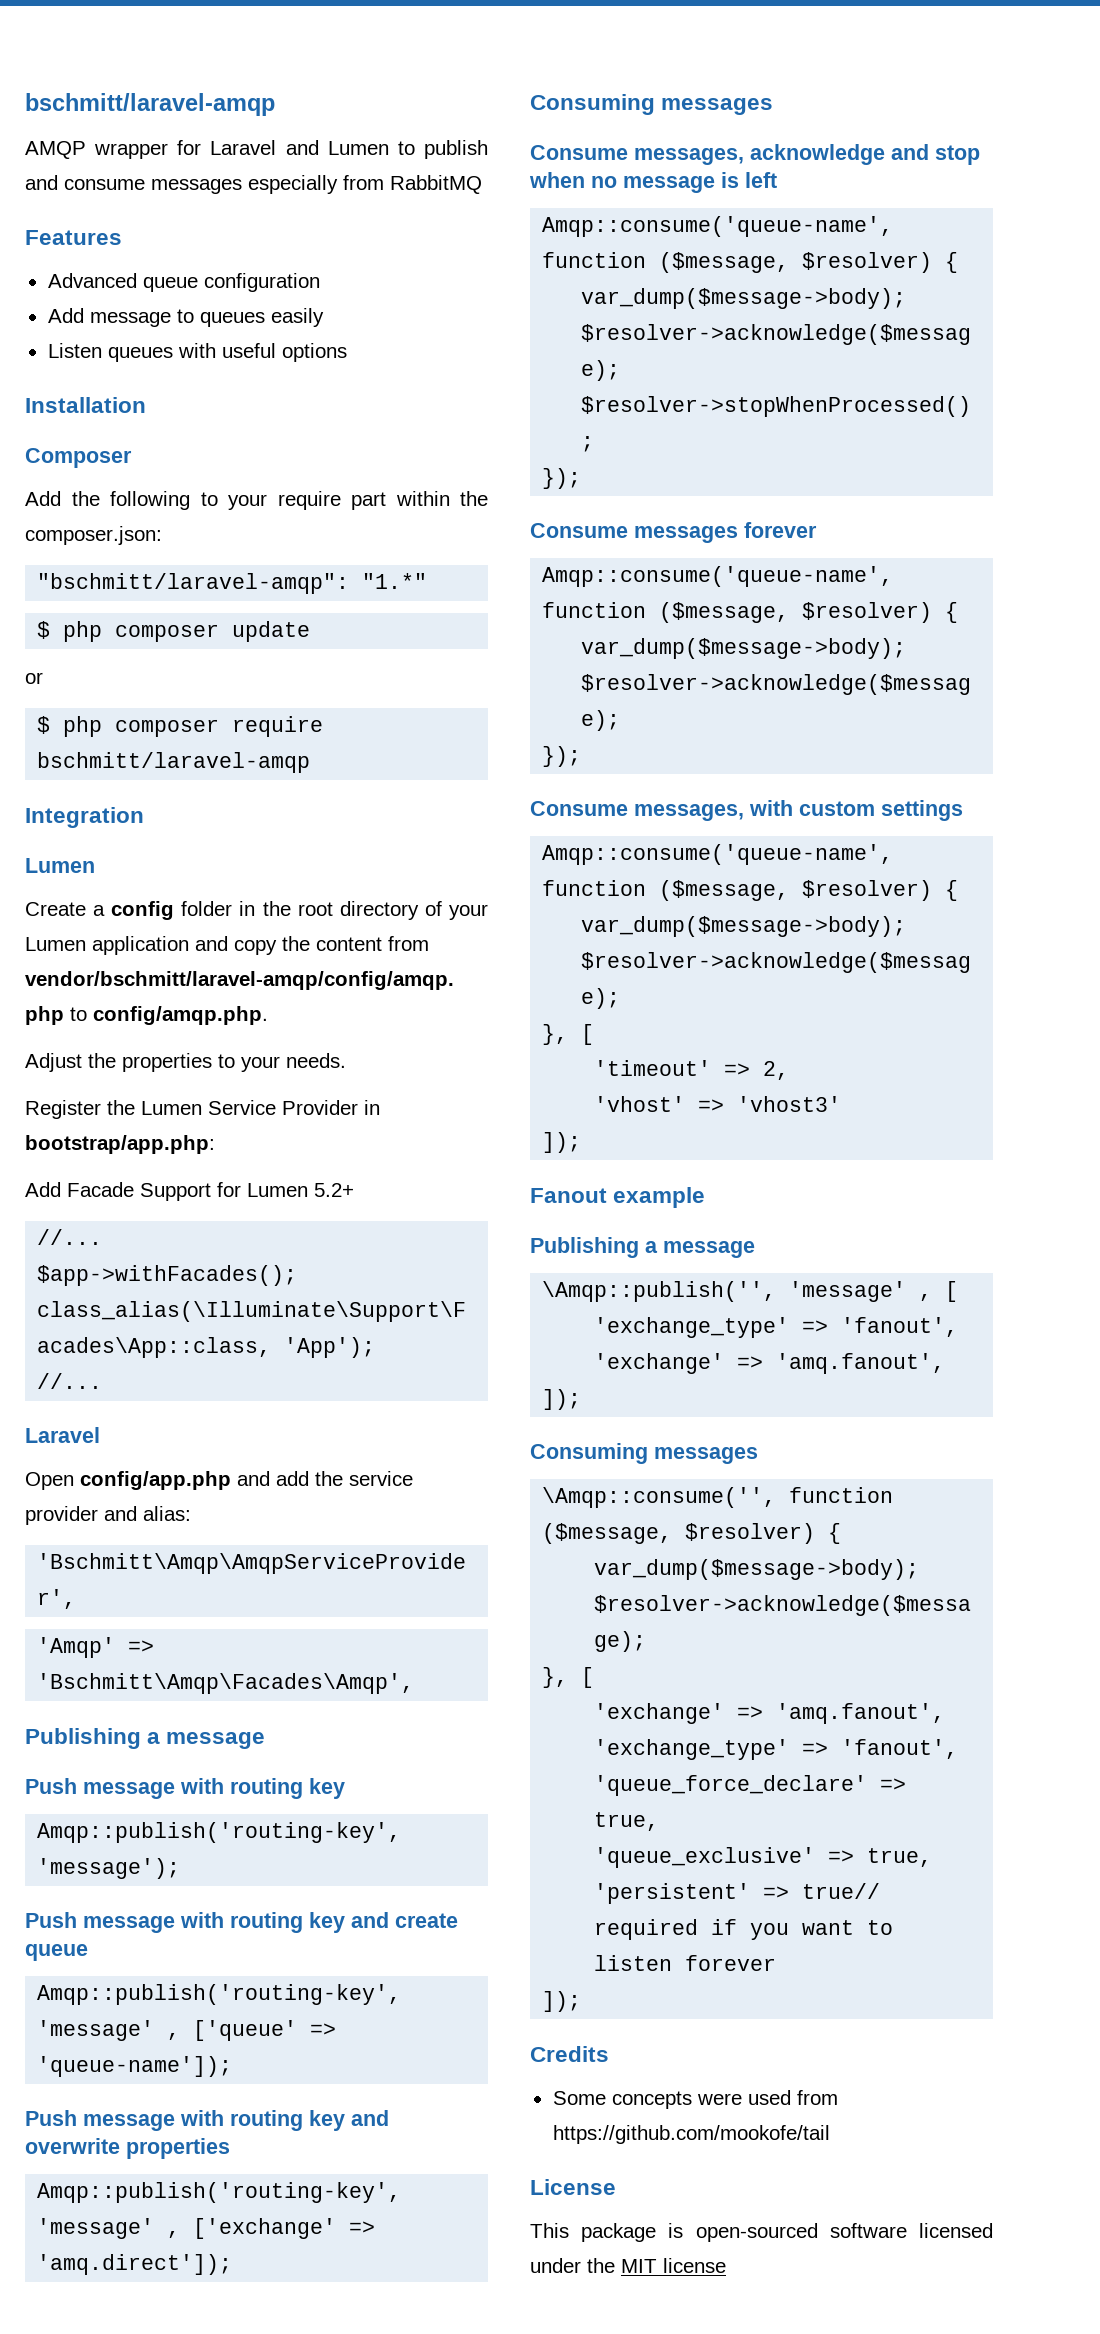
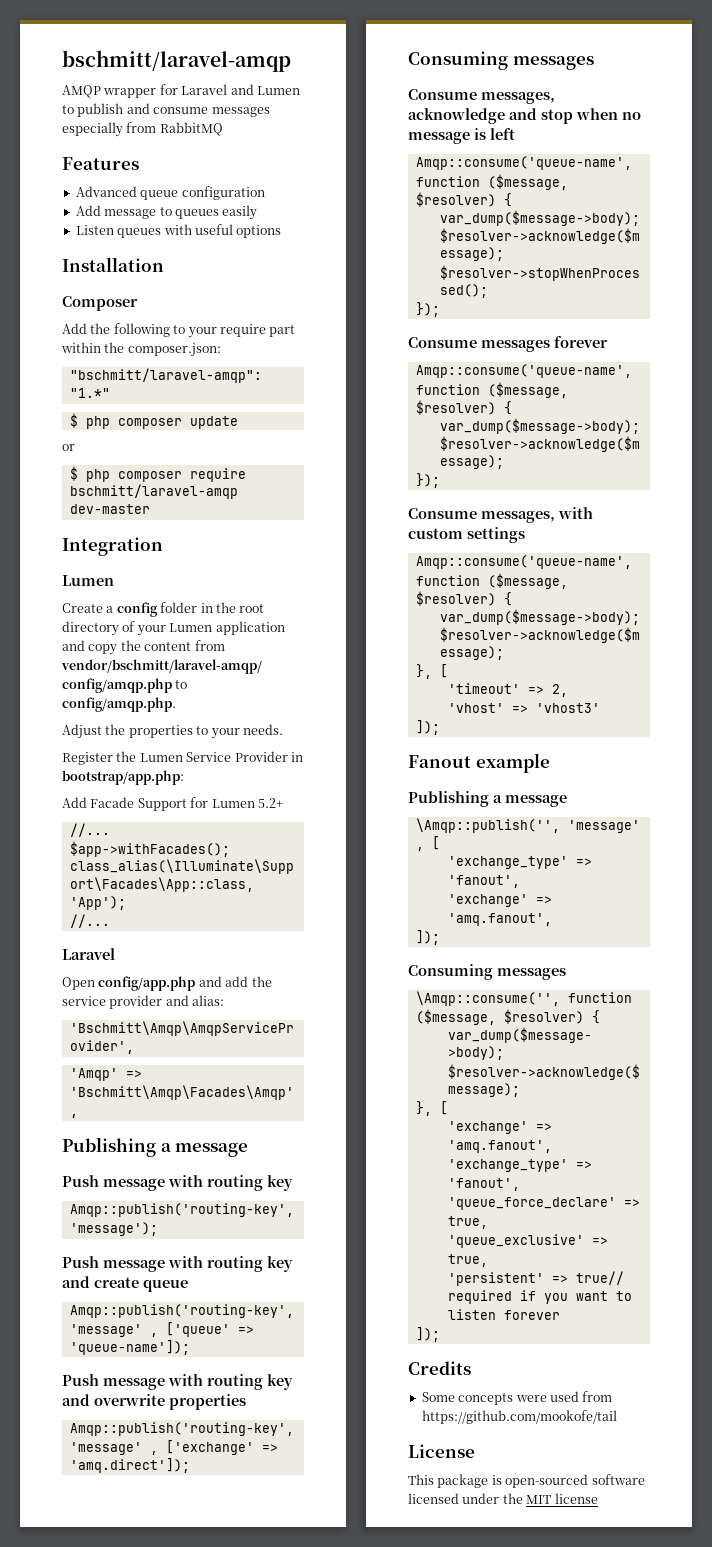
- $ php composer require bschmitt/laravel-amqp
+ $ php composer require bschmitt/laravel-amqp dev-master

